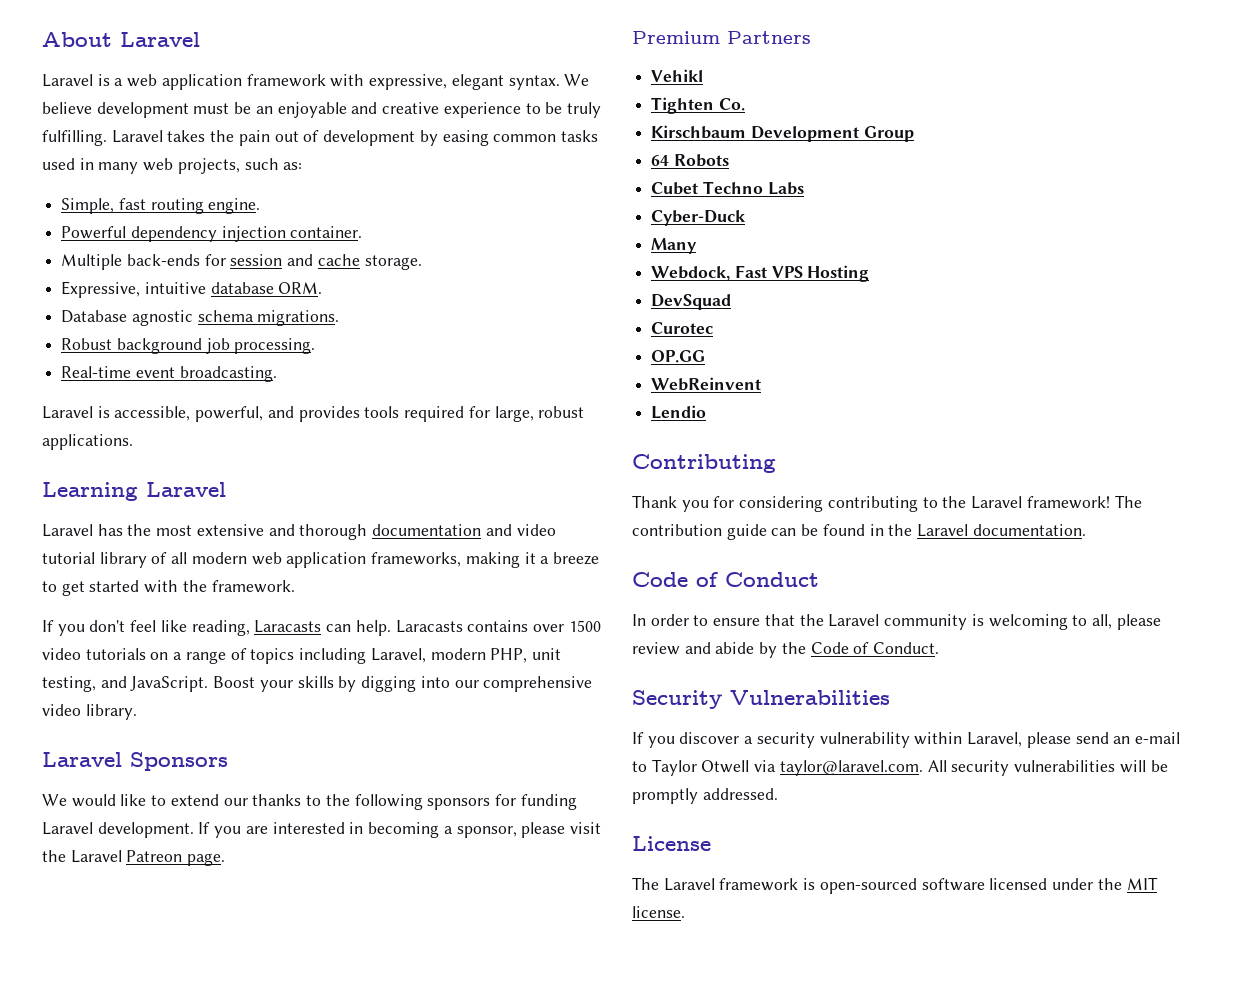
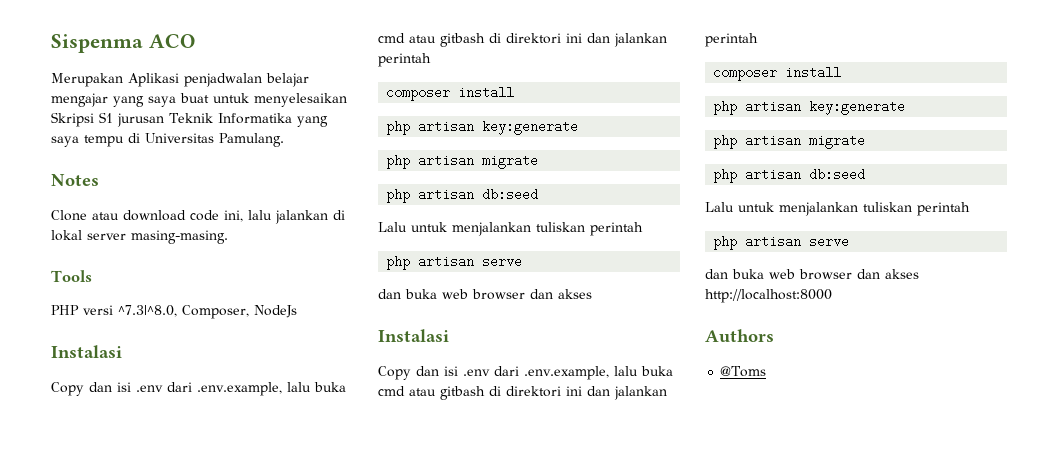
- About Laravel
- Laravel is a web application framework with expressive, elegant syntax. We believe development must be an enjoyable and creative experience to be truly fulfilling. Laravel takes the pain out of development by easing common tasks used in many web projects, such as:
- Simple, fast routing engine.
- Powerful dependency injection container.
- Multiple back-ends for session and cache storage.
- Expressive, intuitive database ORM.
- Database agnostic schema migrations.
- Robust background job processing.
- Real-time event broadcasting.
- Laravel is accessible, powerful, and provides tools required for large, robust applications.
- Learning Laravel
- Laravel has the most extensive and thorough documentation and video tutorial library of all modern web application frameworks, making it a breeze to get started with the framework.
- If you don't feel like reading, Laracasts can help. Laracasts contains over 1500 video tutorials on a range of topics including Laravel, modern PHP, unit testing, and JavaScript. Boost your skills by digging into our comprehensive video library.
- Laravel Sponsors
- We would like to extend our thanks to the following sponsors for funding Laravel development. If you are interested in becoming a sponsor, please visit the Laravel Patreon page.
- Premium Partners
- Vehikl
- Tighten Co.
- Kirschbaum Development Group
- 64 Robots
- Cubet Techno Labs
- Cyber-Duck
- Many
- Webdock, Fast VPS Hosting
- DevSquad
- Curotec
- OP.GG
- WebReinvent
- Lendio
- Contributing
- Thank you for considering contributing to the Laravel framework! The contribution guide can be found in the Laravel documentation.
- Code of Conduct
- In order to ensure that the Laravel community is welcoming to all, please review and abide by the Code of Conduct.
- Security Vulnerabilities
- If you discover a security vulnerability within Laravel, please send an e-mail to Taylor Otwell via taylor@laravel.com. All security vulnerabilities will be promptly addressed.
- License
- The Laravel framework is open-sourced software licensed under the MIT license.
+ Sispenma ACO
+ Merupakan Aplikasi penjadwalan belajar mengajar yang saya buat untuk menyelesaikan Skripsi S1 jurusan Teknik Informatika yang saya tempu di Universitas Pamulang.
+ Notes
+ Clone atau download code ini, lalu jalankan di lokal server masing-masing.
+ Tools
+ PHP versi ^7.3|^8.0, Composer, NodeJs
+ Instalasi
+ Copy dan isi .env dari .env.example, lalu buka cmd atau gitbash di direktori ini dan jalankan perintah
+ composer install
+ php artisan key:generate
+ php artisan migrate
+ php artisan db:seed
+ Lalu untuk menjalankan tuliskan perintah
+ php artisan serve
+ dan buka web browser dan akses
+ Instalasi
+ Copy dan isi .env dari .env.example, lalu buka cmd atau gitbash di direktori ini dan jalankan perintah
+ composer install
+ php artisan key:generate
+ php artisan migrate
+ php artisan db:seed
+ Lalu untuk menjalankan tuliskan perintah
+ php artisan serve
+ dan buka web browser dan akses http://localhost:8000
+ Authors
+ @Toms

